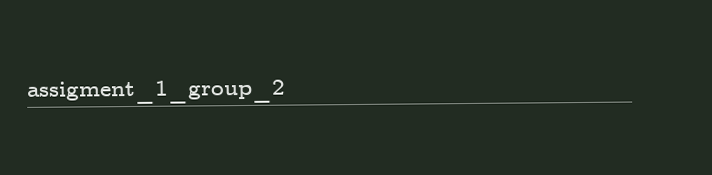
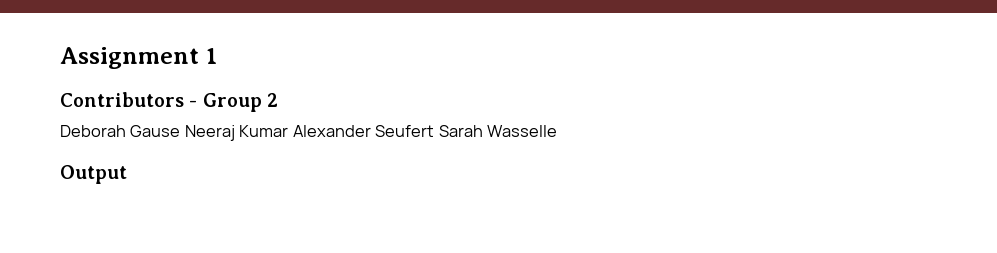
- assigment_1_group_2
+ Assignment 1
+ Contributors - Group 2
+ Deborah Gause Neeraj Kumar Alexander Seufert Sarah Wasselle
+ Output

